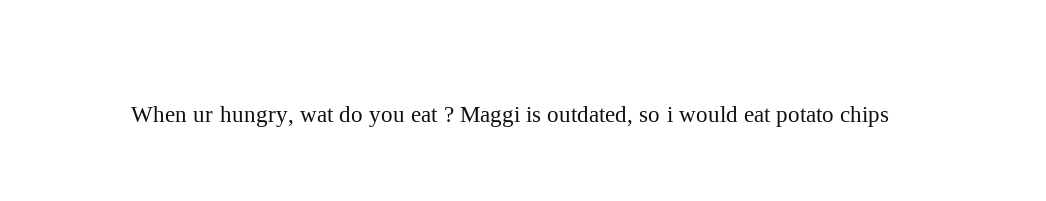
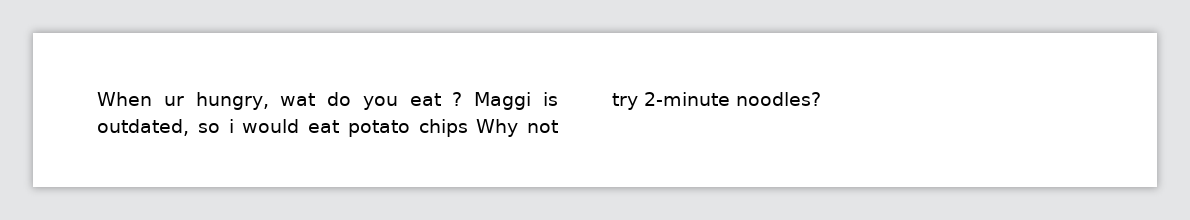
- Maggi is outdated, so i would eat potato chips
+ Maggi is outdated, so i would eat potato chips Why not try 2-minute noodles?

